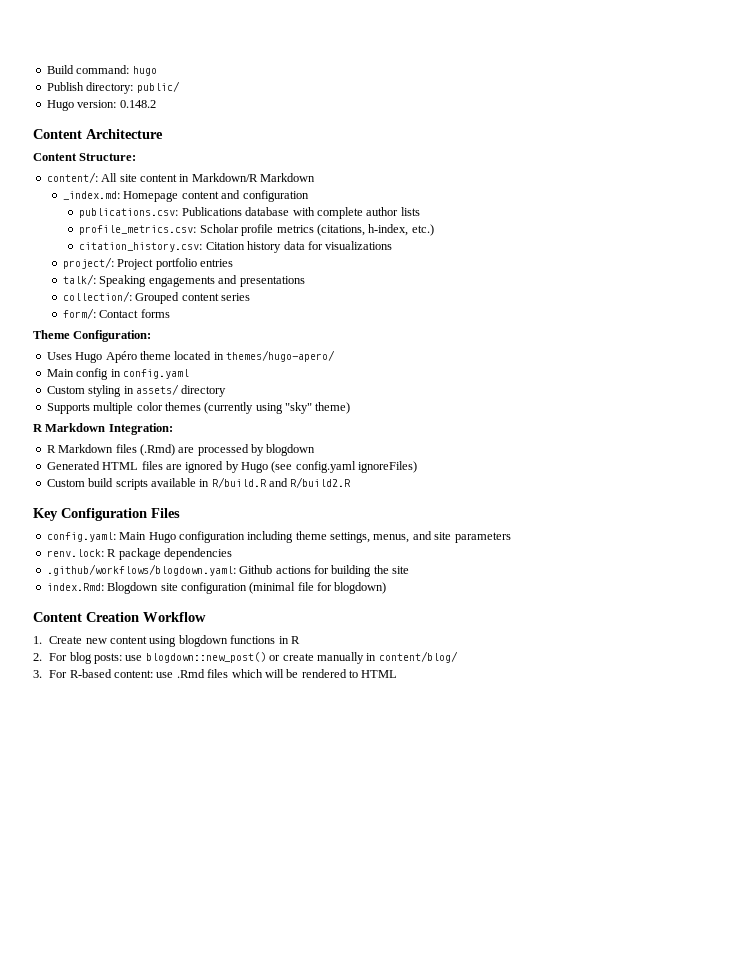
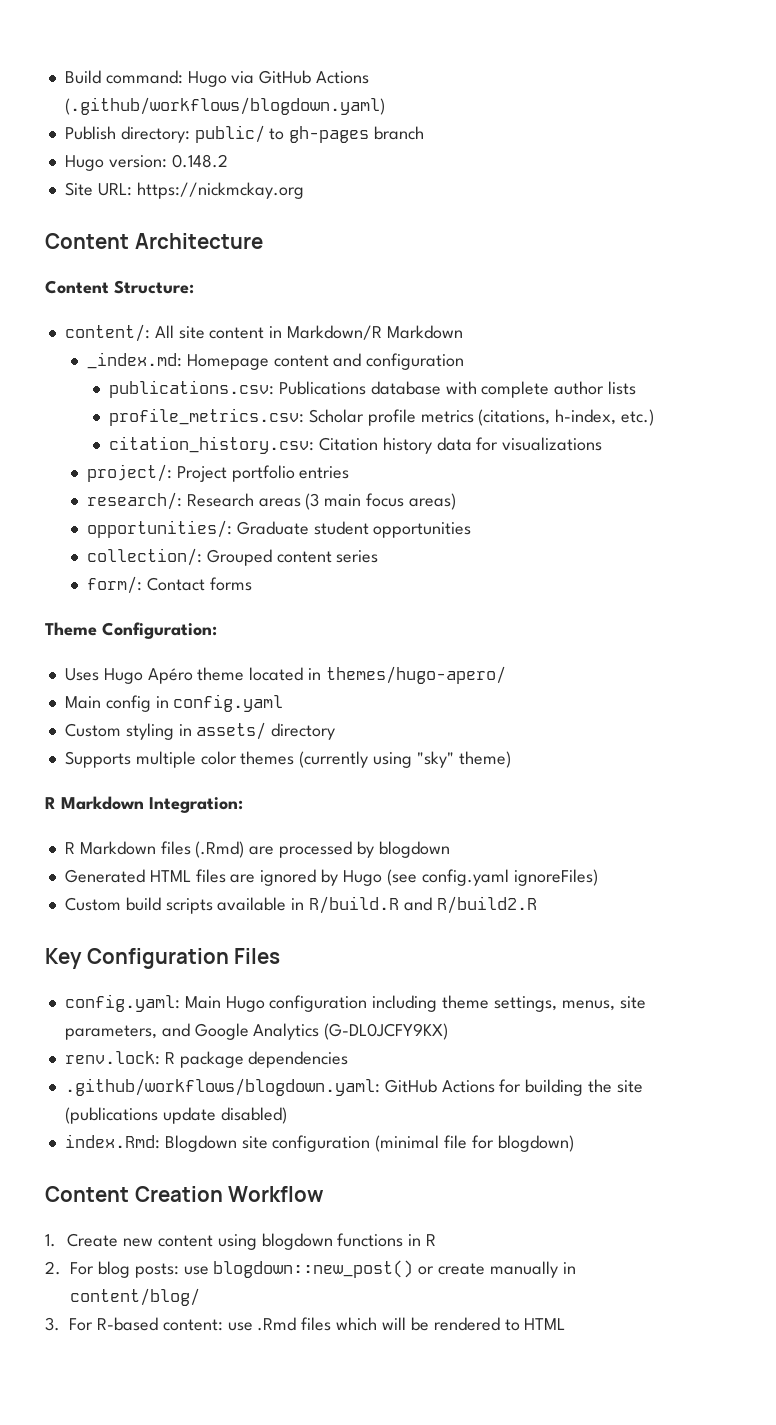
- Build command: hugo
+ Build command: Hugo via GitHub Actions (.github/workflows/blogdown.yaml)
- Publish directory: public/
+ Publish directory: public/ to gh-pages branch
+ Site URL: https://nickmckay.org
- talk/: Speaking engagements and presentations
+ research/: Research areas (3 main focus areas)
+ opportunities/: Graduate student opportunities
- config.yaml: Main Hugo configuration including theme settings, menus, and site parameters
+ config.yaml: Main Hugo configuration including theme settings, menus, site parameters, and Google Analytics (G-DL0JCFY9KX)
- .github/workflows/blogdown.yaml: Github actions for building the site
+ .github/workflows/blogdown.yaml: GitHub Actions for building the site (publications update disabled)

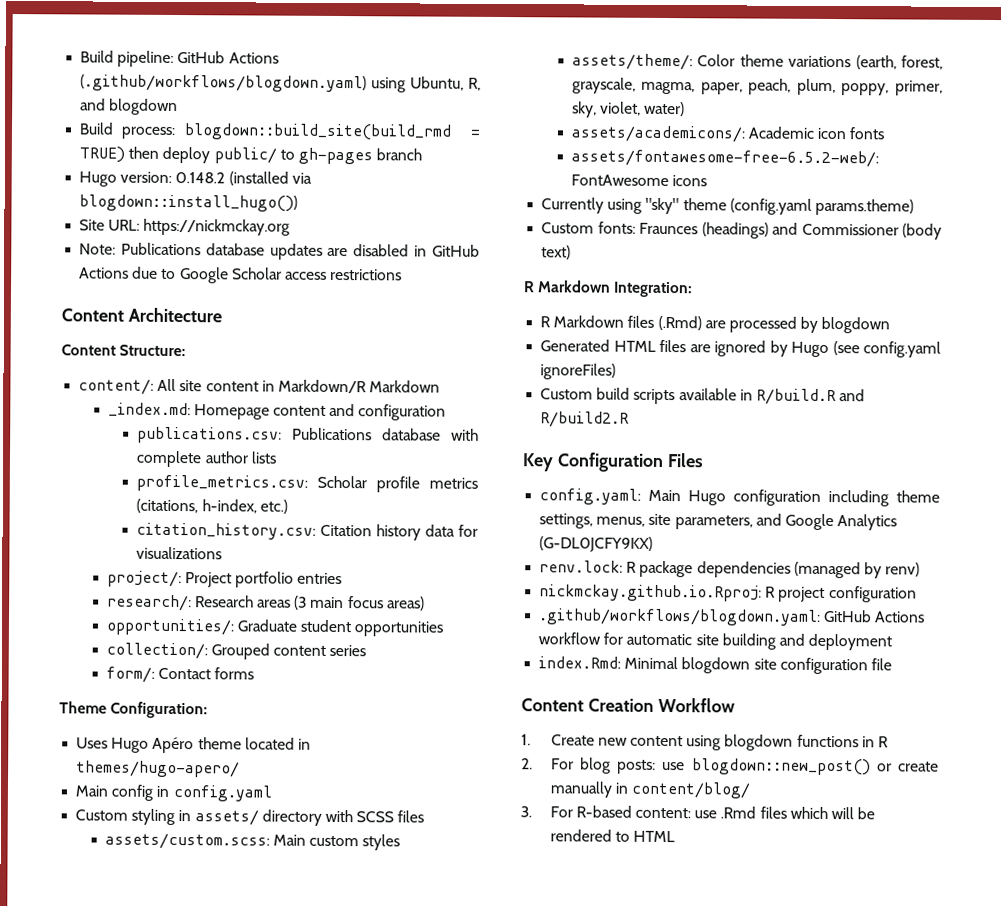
- Build command: Hugo via GitHub Actions (.github/workflows/blogdown.yaml)
- Publish directory: public/ to gh-pages branch
+ Build pipeline: GitHub Actions (.github/workflows/blogdown.yaml) using Ubuntu, R, and blogdown
+ Build process: blogdown::build_site(build_rmd = TRUE) then deploy public/ to gh-pages branch
- Hugo version: 0.148.2
+ Hugo version: 0.148.2 (installed via blogdown::install_hugo())
+ Note: Publications database updates are disabled in GitHub Actions due to Google Scholar access restrictions
- Custom styling in assets/ directory
- Supports multiple color themes (currently using "sky" theme)
+ Custom styling in assets/ directory with SCSS files
+ assets/custom.scss: Main custom styles
+ assets/theme/: Color theme variations (earth, forest, grayscale, magma, paper, peach, plum, poppy, primer, sky, violet, water)
+ assets/academicons/: Academic icon fonts
+ assets/fontawesome-free-6.5.2-web/: FontAwesome icons
+ Currently using "sky" theme (config.yaml params.theme)
+ Custom fonts: Fraunces (headings) and Commissioner (body text)
- renv.lock: R package dependencies
- .github/workflows/blogdown.yaml: GitHub Actions for building the site (publications update disabled)
+ renv.lock: R package dependencies (managed by renv)
+ nickmckay.github.io.Rproj: R project configuration
+ .github/workflows/blogdown.yaml: GitHub Actions workflow for automatic site building and deployment
- index.Rmd: Blogdown site configuration (minimal file for blogdown)
+ index.Rmd: Minimal blogdown site configuration file

